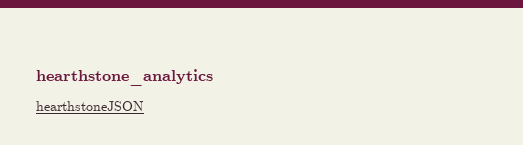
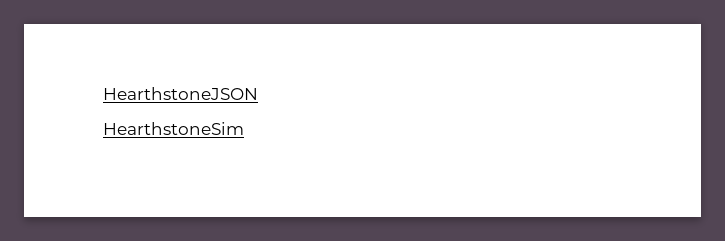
- hearthstone_analytics
- hearthstoneJSON
+ HearthstoneJSON
+ HearthstoneSim

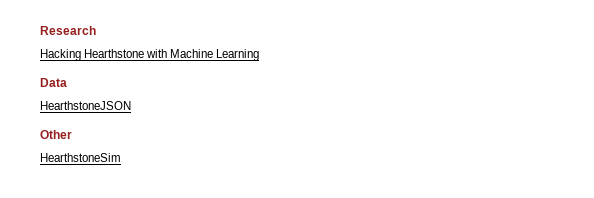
+ Research
+ Hacking Hearthstone with Machine Learning
+ Data
+ Other

